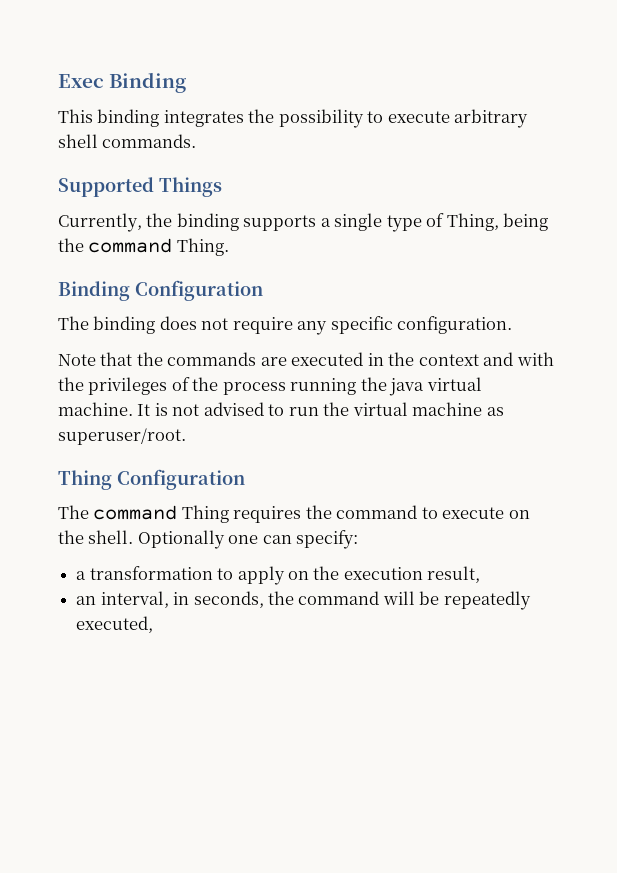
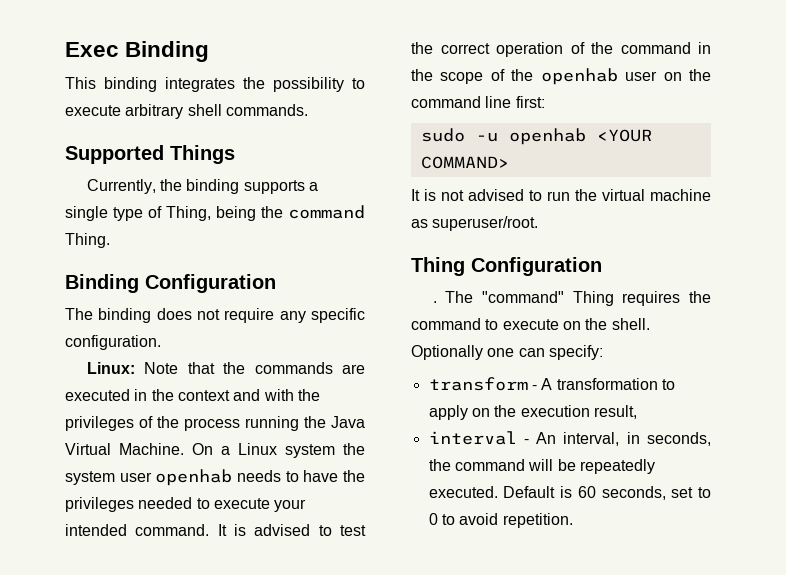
- Note that the commands are executed in the context and with the privileges of the process running the java virtual machine. It is not advised to run the virtual machine as superuser/root.
+ Linux: Note that the commands are executed in the context and with the privileges of the process running the Java Virtual Machine. On a Linux system the system user openhab needs to have the privileges needed to execute your intended command. It is advised to test the correct operation of the command in the scope of the openhab user on the command line first:
+ sudo -u openhab <YOUR COMMAND>
+ It is not advised to run the virtual machine as superuser/root.
- The command Thing requires the command to execute on the shell.
+ . The "command" Thing requires the command to execute on the shell.
- a transformation to apply on the execution result,
+ transform - A transformation to apply on the execution result,
- an interval, in seconds, the command will be repeatedly executed,
+ interval - An interval, in seconds, the command will be repeatedly executed. Default is 60 seconds, set to 0 to avoid repetition.

